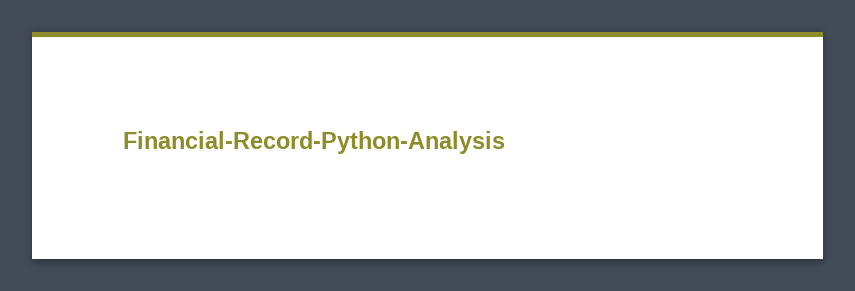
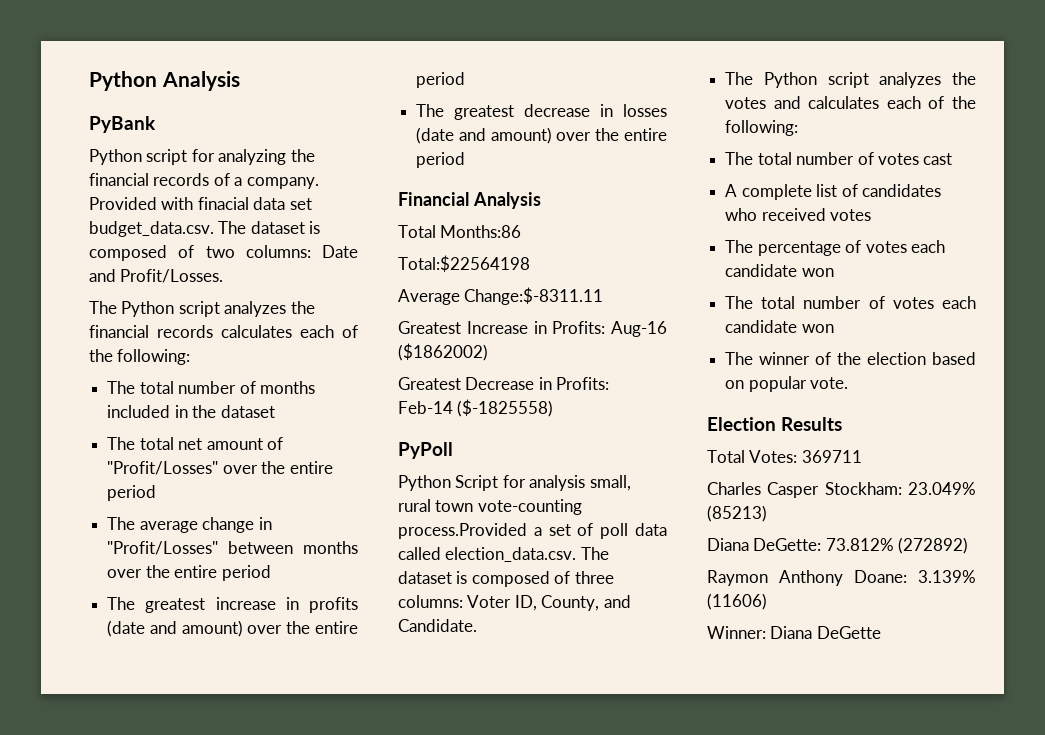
- Financial-Record-Python-Analysis
+ Python Analysis
+ PyBank
+ Python script for analyzing the financial records of a company. Provided with finacial data set budget_data.csv. The dataset is composed of two columns: Date and Profit/Losses.
+ The Python script analyzes the financial records calculates each of the following:
+ The total number of months included in the dataset
+ The total net amount of "Profit/Losses" over the entire period
+ The average change in "Profit/Losses" between months over the entire period
+ The greatest increase in profits (date and amount) over the entire period
+ The greatest decrease in losses (date and amount) over the entire period
+ Financial Analysis
+ Total Months:86
+ Total:$22564198
+ Average Change:$-8311.11
+ Greatest Increase in Profits: Aug-16 ($1862002)
+ Greatest Decrease in Profits: Feb-14 ($-1825558)
+ PyPoll
+ Python Script for analysis small, rural town vote-counting process.Provided a set of poll data called election_data.csv. The dataset is composed of three columns: Voter ID, County, and Candidate.
+ The Python script analyzes the votes and calculates each of the following:
+ The total number of votes cast
+ A complete list of candidates who received votes
+ The percentage of votes each candidate won
+ The total number of votes each candidate won
+ The winner of the election based on popular vote.
+ Election Results
+ Total Votes: 369711
+ Charles Casper Stockham: 23.049% (85213)
+ Diana DeGette: 73.812% (272892)
+ Raymon Anthony Doane: 3.139% (11606)
+ Winner: Diana DeGette

